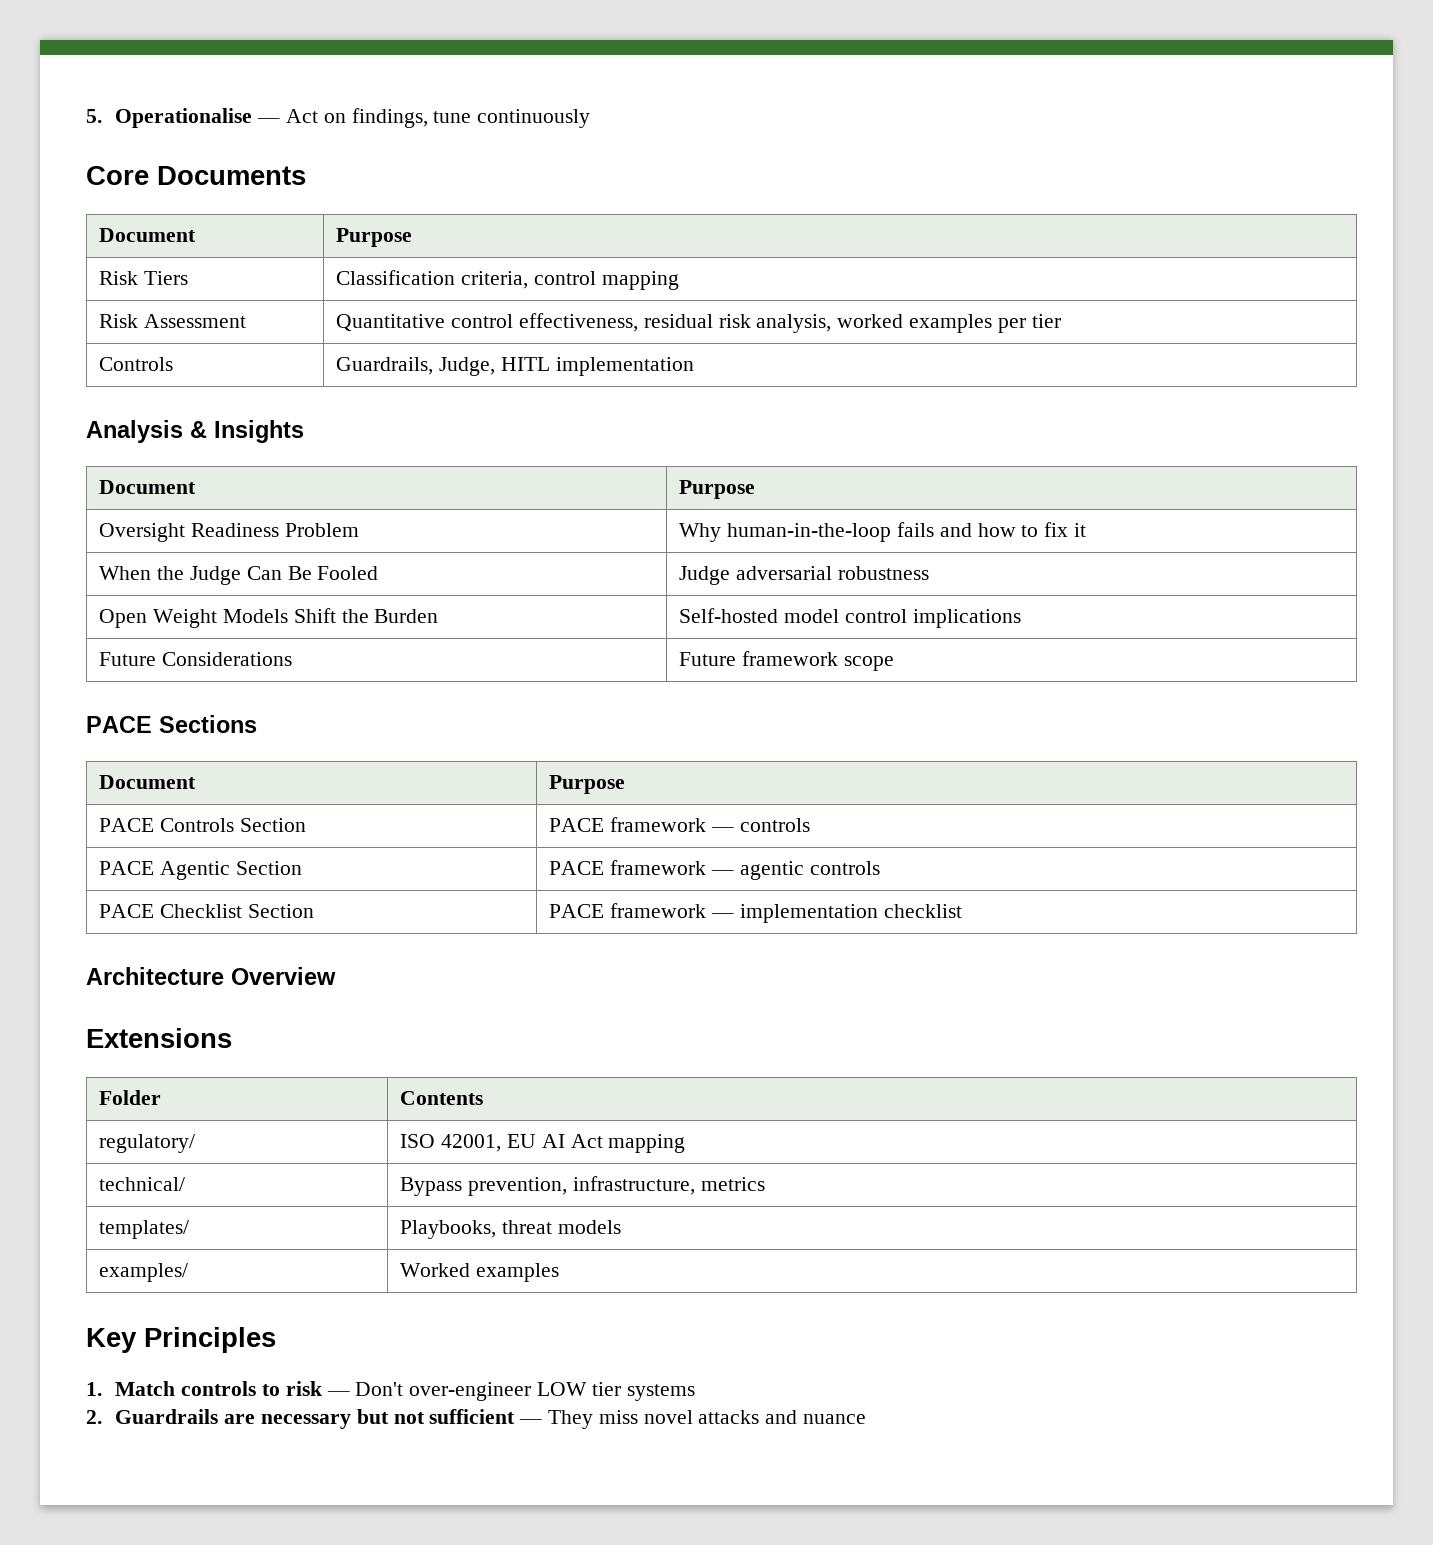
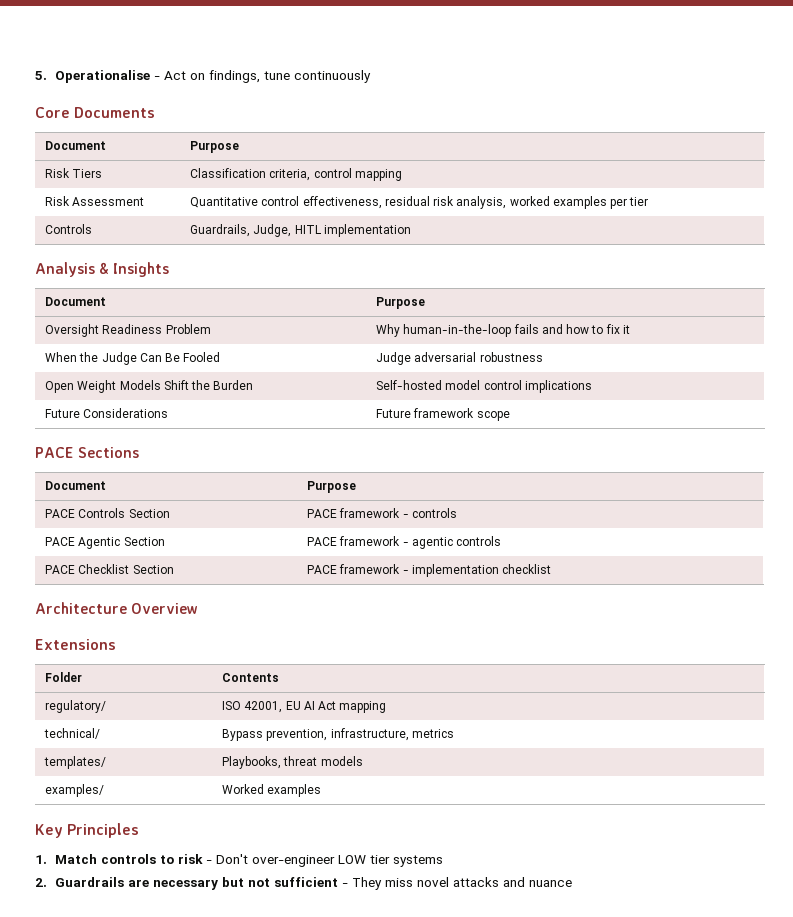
- 5. Operationalise — Act on findings, tune continuously
+ 5. Operationalise - Act on findings, tune continuously
- PACE Controls Section | PACE framework — controls
+ PACE Controls Section | PACE framework - controls
- PACE Agentic Section | PACE framework — agentic controls
+ PACE Agentic Section | PACE framework - agentic controls
- PACE Checklist Section | PACE framework — implementation checklist
+ PACE Checklist Section | PACE framework - implementation checklist
- 1. Match controls to risk — Don't over-engineer LOW tier systems
+ 1. Match controls to risk - Don't over-engineer LOW tier systems
- 2. Guardrails are necessary but not sufficient — They miss novel attacks and nuance
+ 2. Guardrails are necessary but not sufficient - They miss novel attacks and nuance

